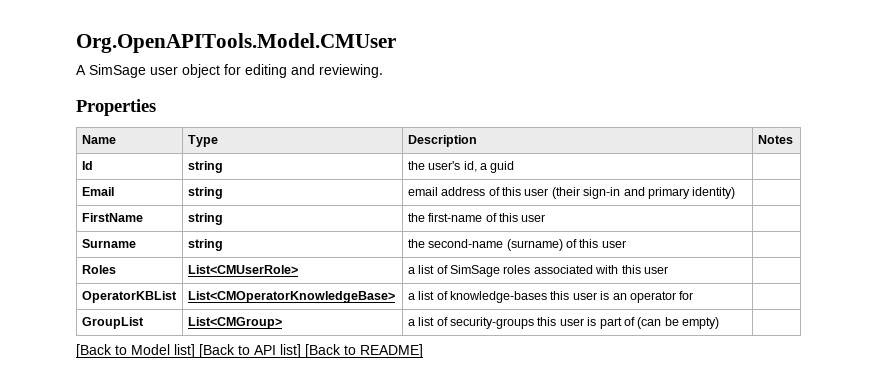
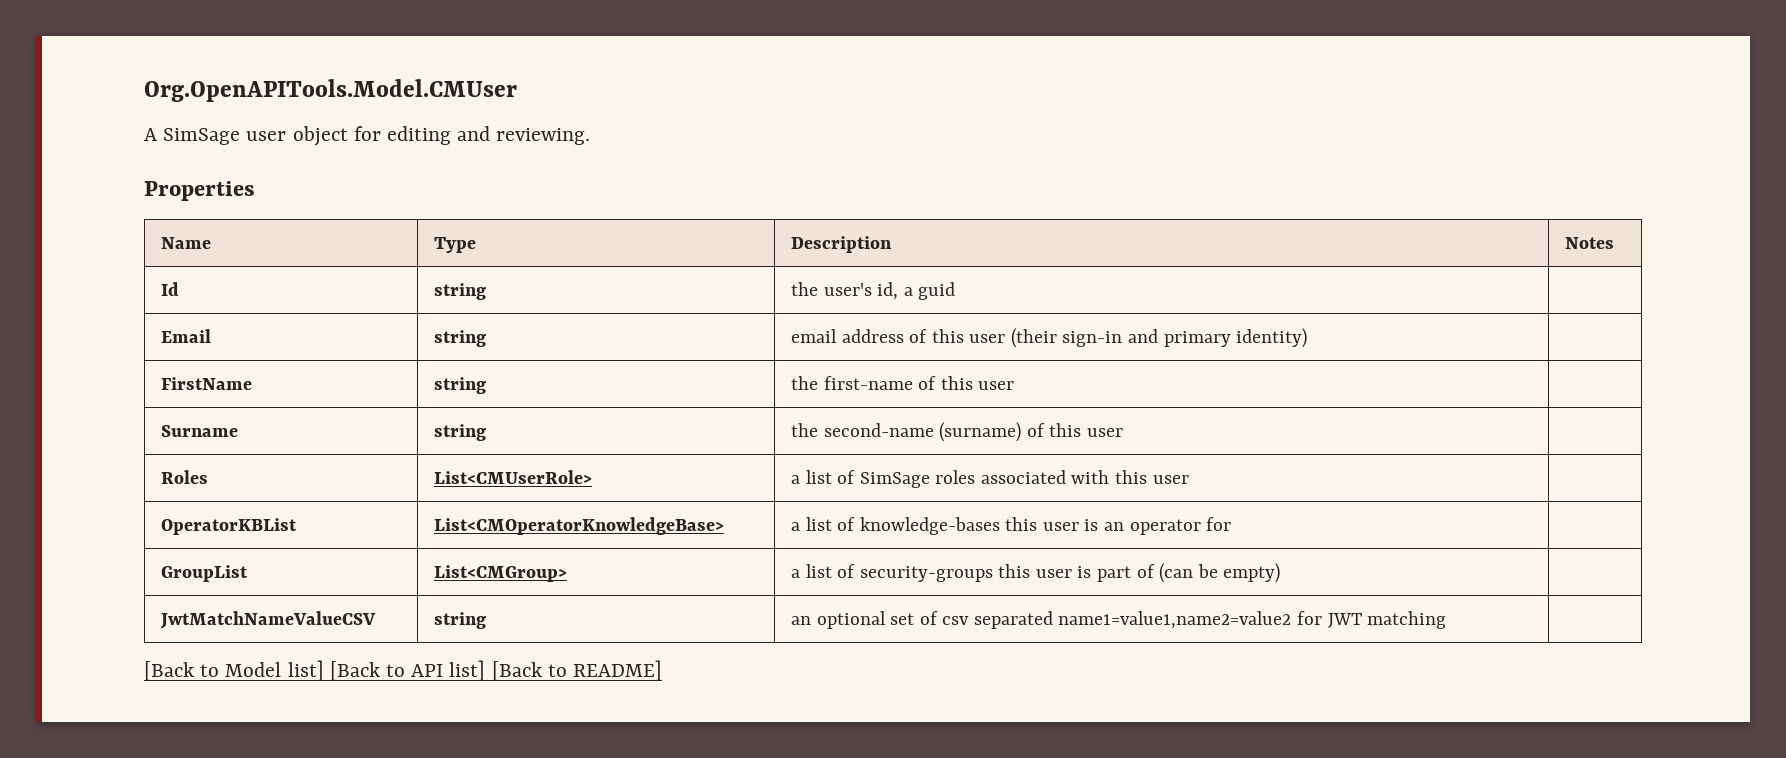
+ JwtMatchNameValueCSV | string | an optional set of csv separated name1=value1,name2=value2 for JWT matching |

